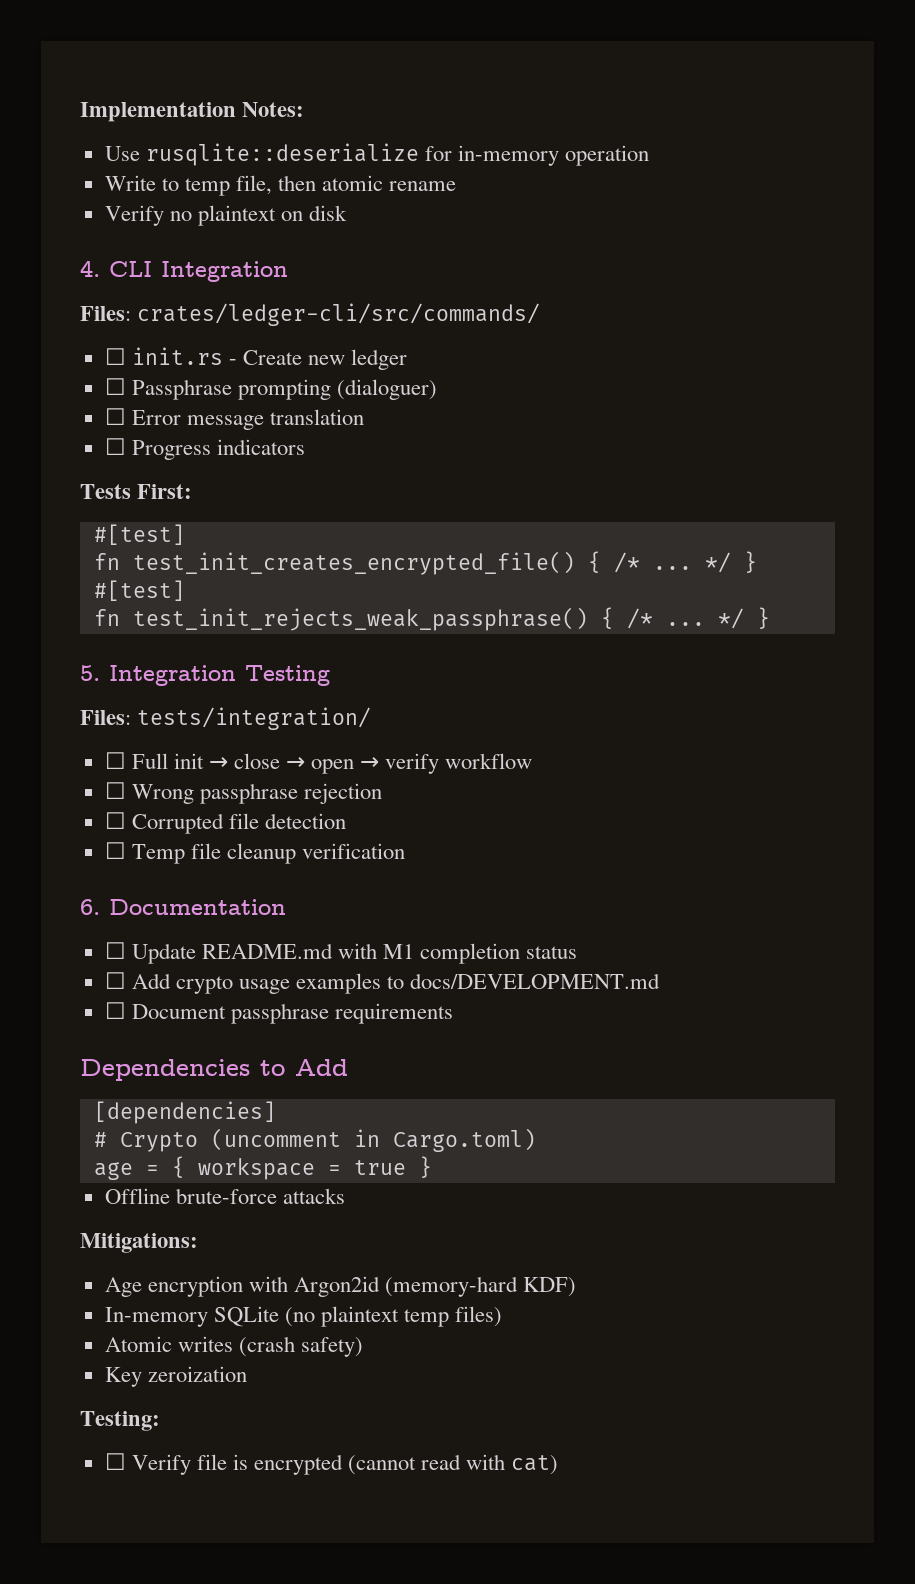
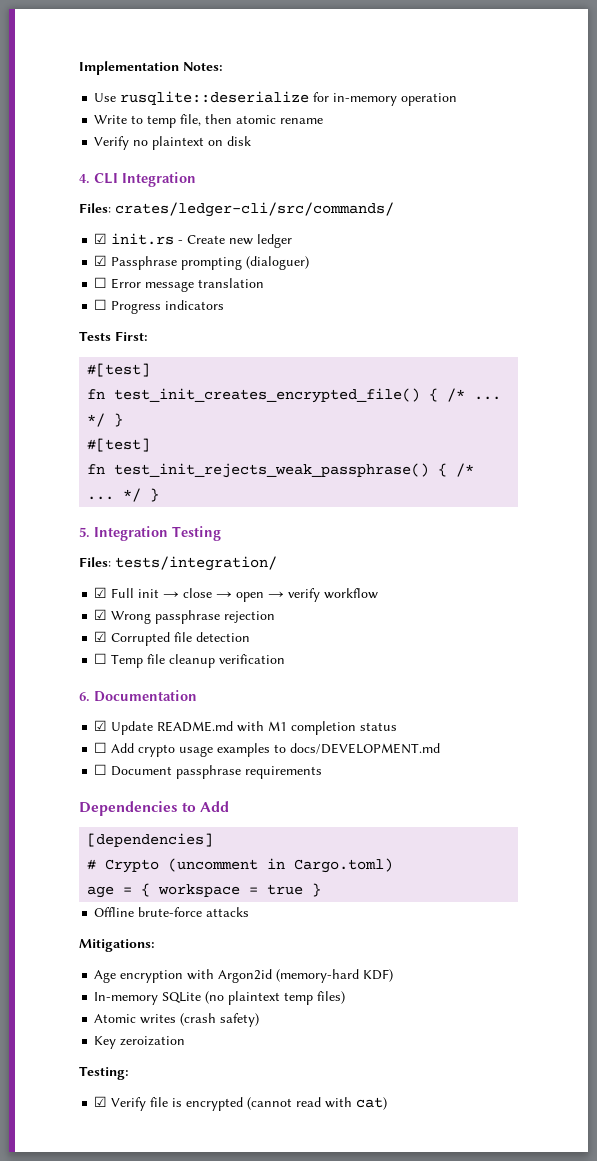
- ☐ init.rs - Create new ledger
+ ☑ init.rs - Create new ledger
- ☐ Passphrase prompting (dialoguer)
+ ☑ Passphrase prompting (dialoguer)
- ☐ Full init → close → open → verify workflow
+ ☑ Full init → close → open → verify workflow
- ☐ Wrong passphrase rejection
+ ☑ Wrong passphrase rejection
- ☐ Corrupted file detection
+ ☑ Corrupted file detection
- ☐ Update README.md with M1 completion status
+ ☑ Update README.md with M1 completion status
- ☐ Verify file is encrypted (cannot read with cat)
+ ☑ Verify file is encrypted (cannot read with cat)

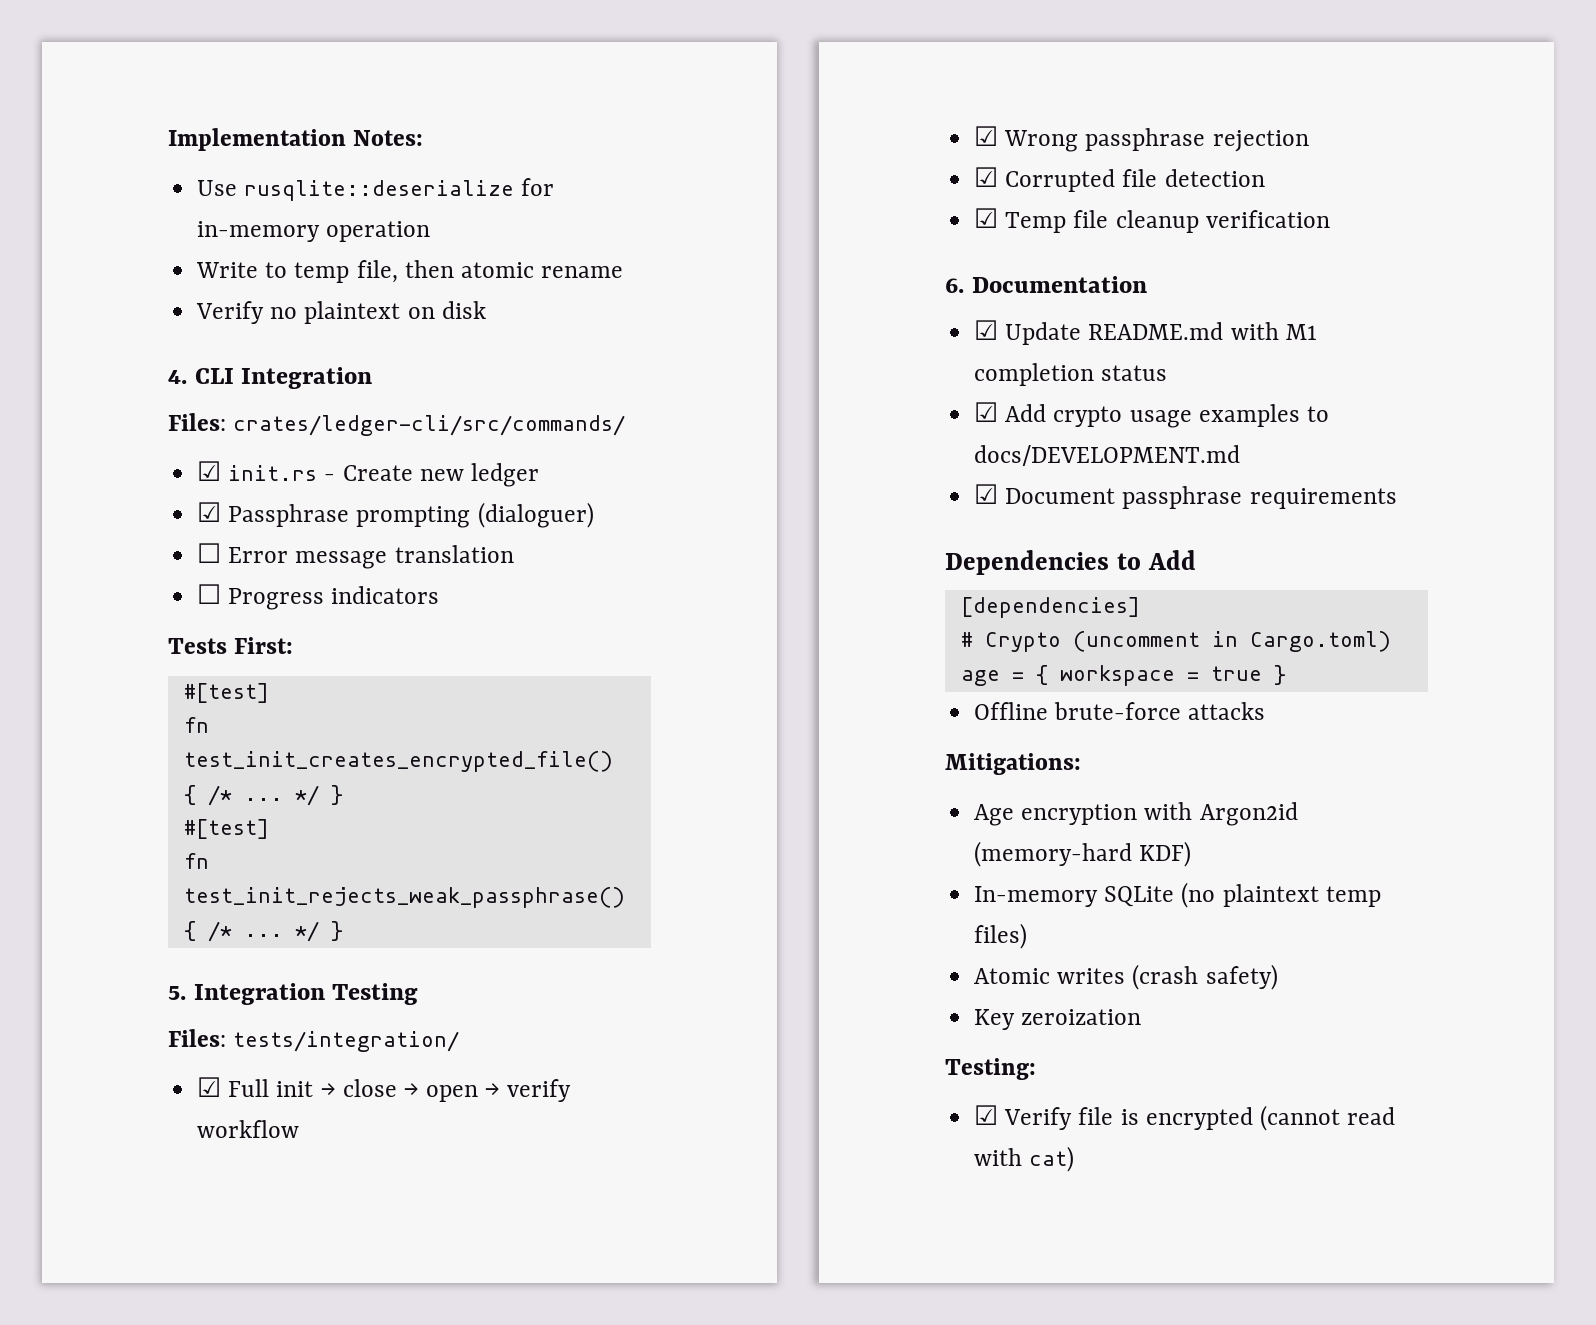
- ☐ Temp file cleanup verification
+ ☑ Temp file cleanup verification
- ☐ Add crypto usage examples to docs/DEVELOPMENT.md
+ ☑ Add crypto usage examples to docs/DEVELOPMENT.md
- ☐ Document passphrase requirements
+ ☑ Document passphrase requirements

